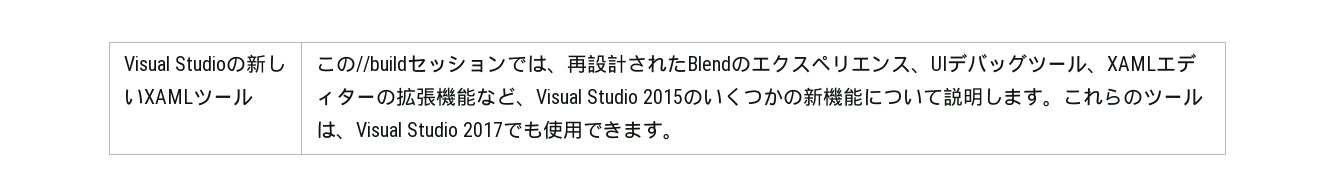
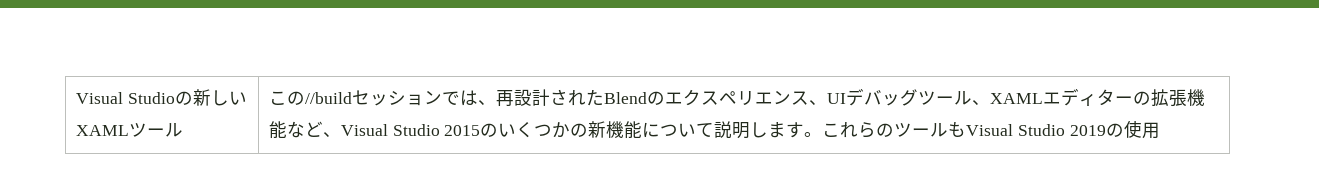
- これらのツールは、Visual Studio 2017でも使用できます。
+ これらのツールもVisual Studio 2019の使用

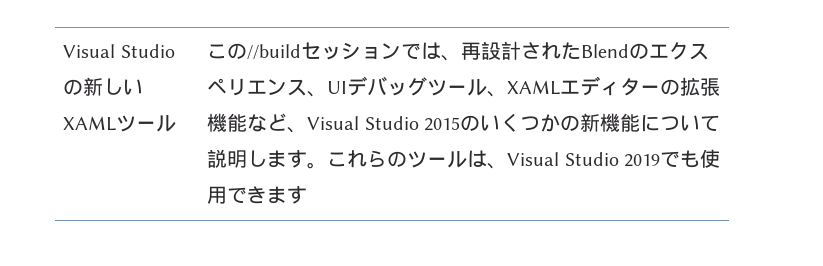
- これらのツールもVisual Studio 2019の使用
+ これらのツールは、Visual Studio 2019でも使用できます

